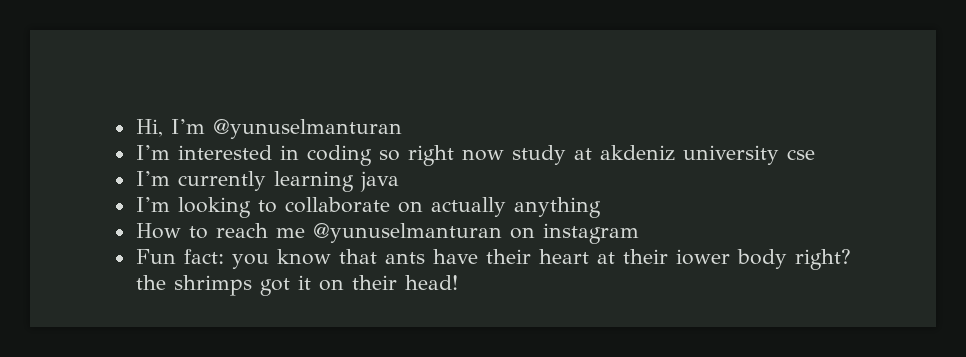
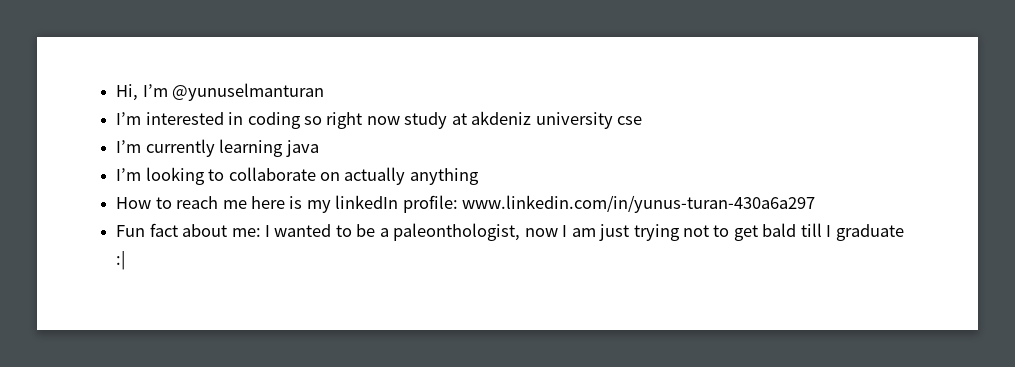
- How to reach me @yunuselmanturan on instagram
- Fun fact: you know that ants have their heart at their iower body right? the shrimps got it on their head!
+ How to reach me here is my linkedIn profile: www.linkedin.com/in/yunus-turan-430a6a297
+ Fun fact about me: I wanted to be a paleonthologist, now I am just trying not to get bald till I graduate :|

